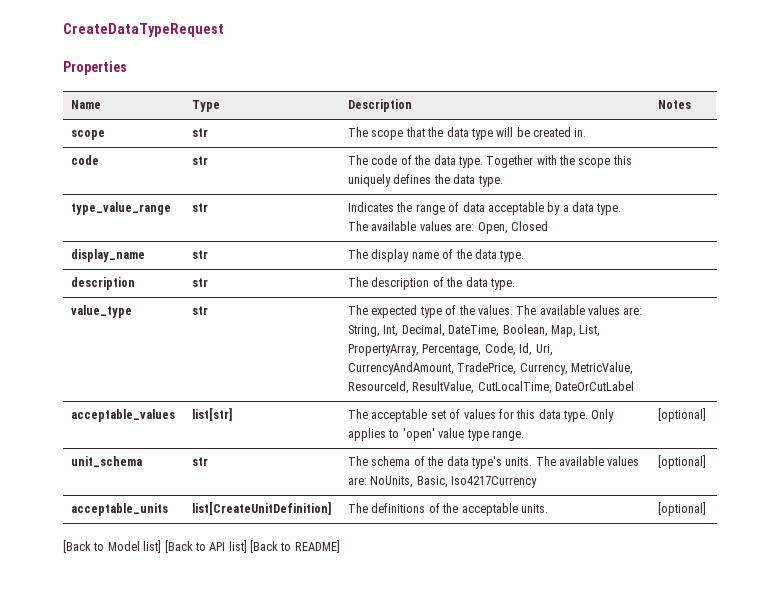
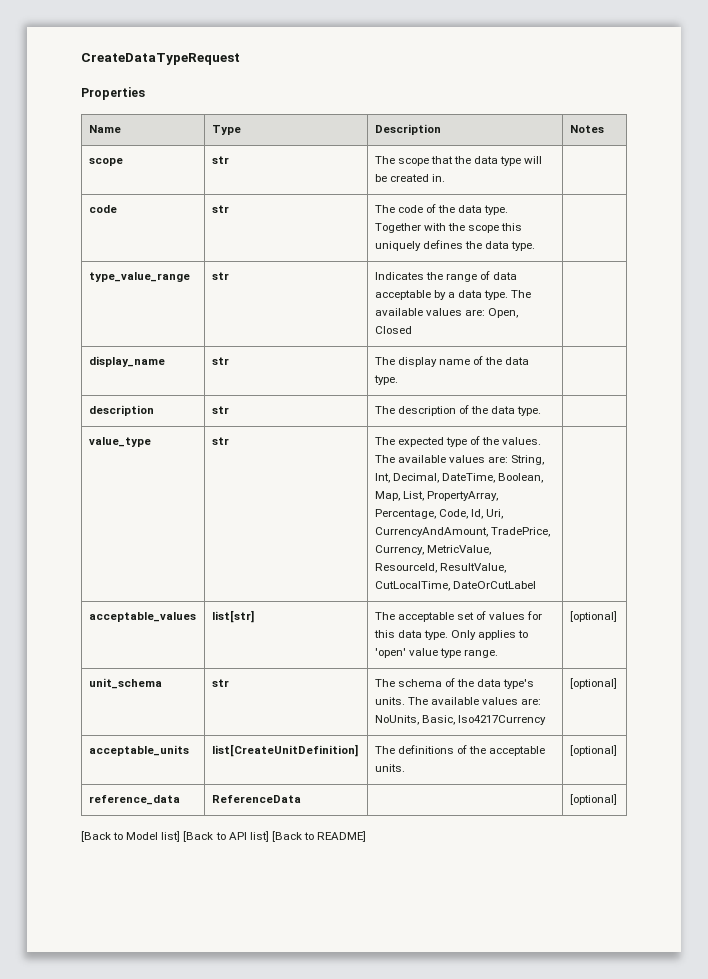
+ reference_data | ReferenceData | | [optional]

